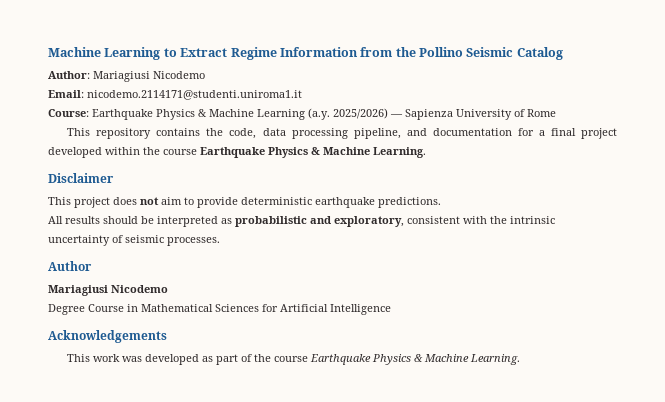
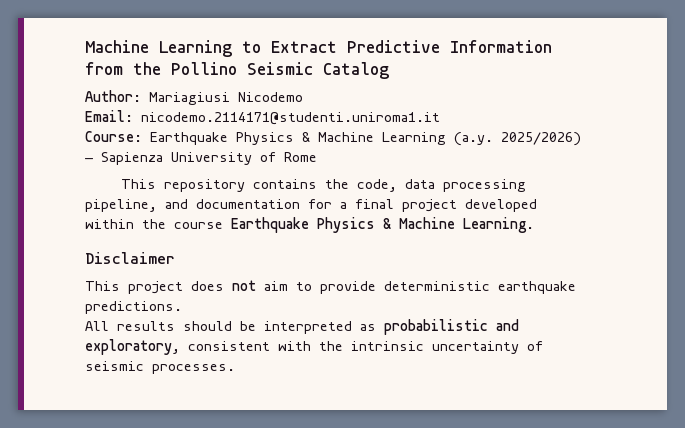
- Machine Learning to Extract Regime Information from the Pollino Seismic Catalog
+ Machine Learning to Extract Predictive Information from the Pollino Seismic Catalog
- Author
- Mariagiusi Nicodemo
- Degree Course in Mathematical Sciences for Artificial Intelligence
- Acknowledgements
- This work was developed as part of the course Earthquake Physics & Machine Learning.

